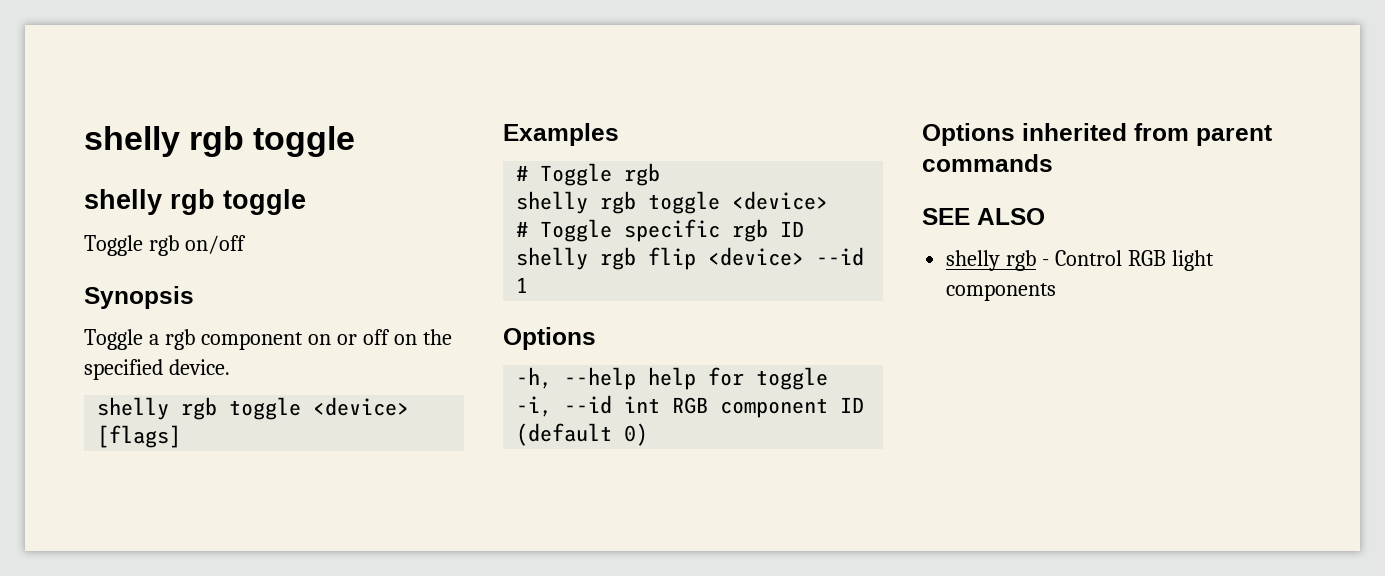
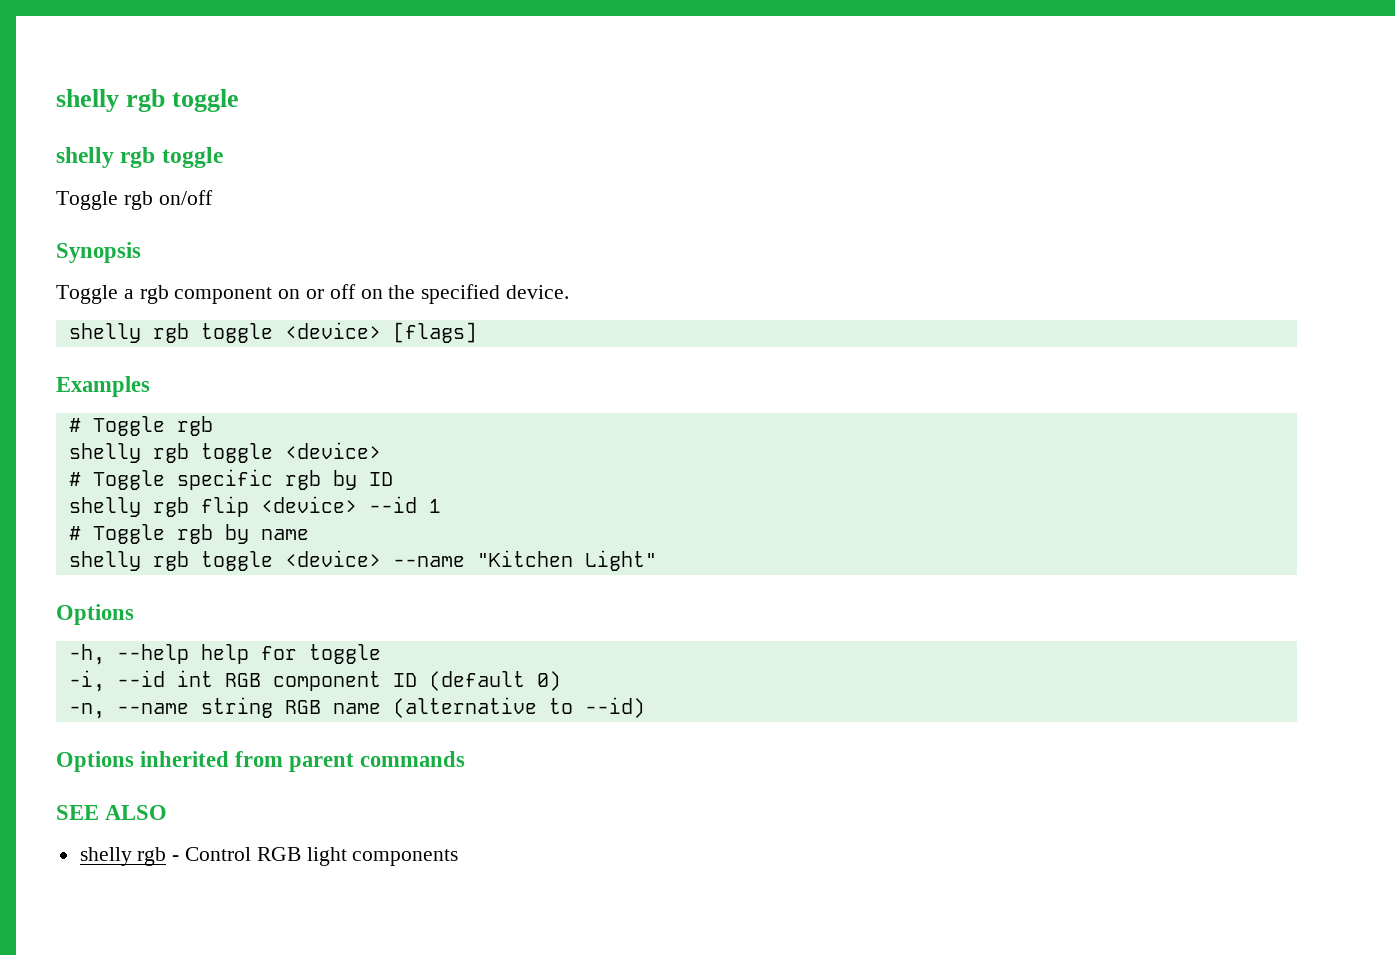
- # Toggle specific rgb ID
+ # Toggle specific rgb by ID
+ # Toggle rgb by name
+ shelly rgb toggle <device> --name "Kitchen Light"
+ -n, --name string RGB name (alternative to --id)

